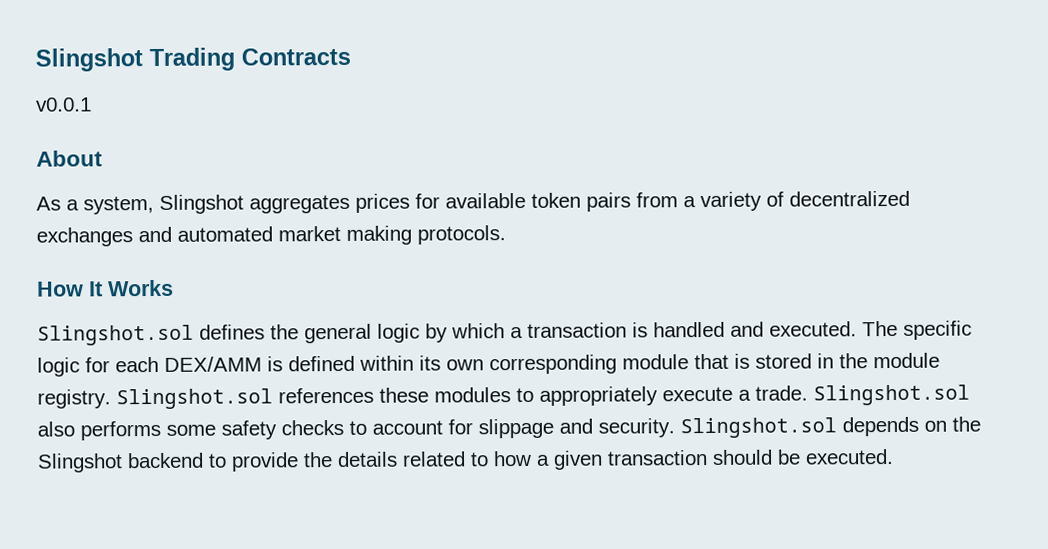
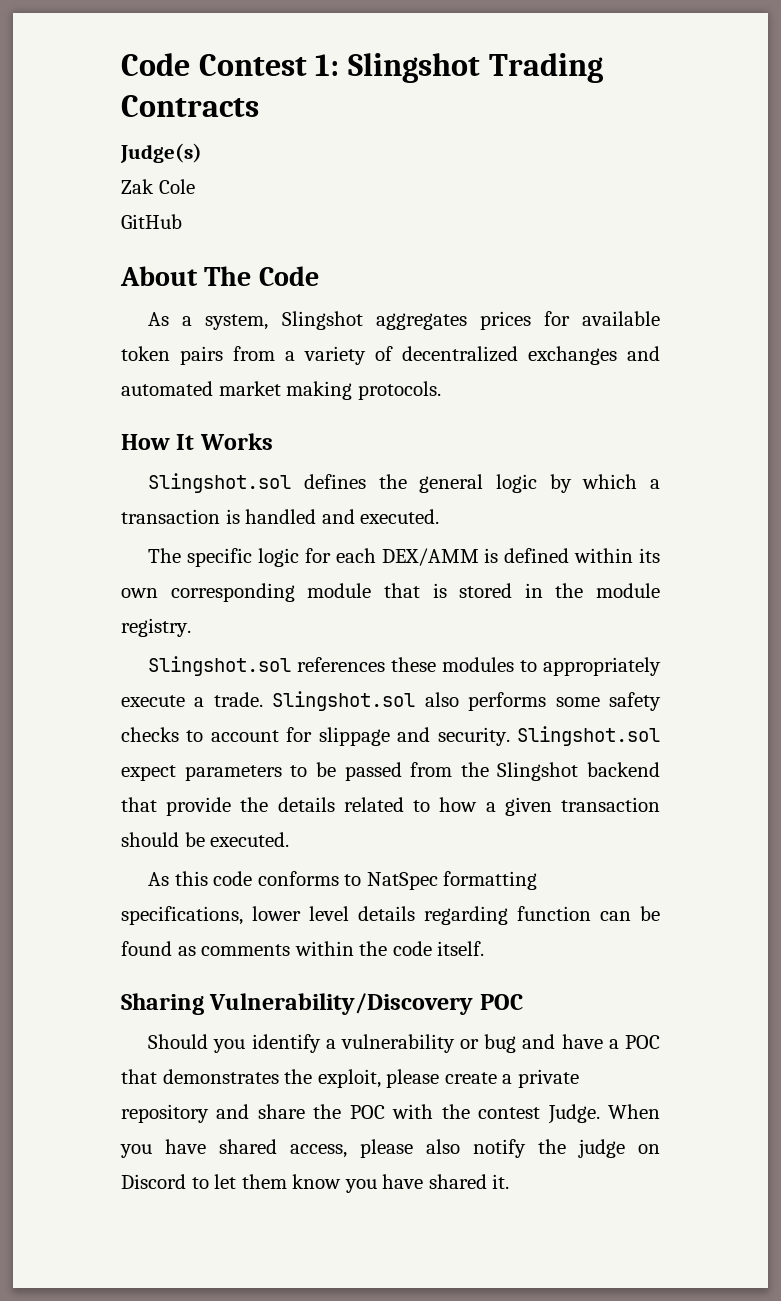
- Slingshot Trading Contracts
+ Code Contest 1: Slingshot Trading Contracts
- v0.0.1
+ Judge(s)
+ Zak Cole
+ GitHub
- About
+ About The Code
- Slingshot.sol defines the general logic by which a transaction is handled and executed. The specific logic for each DEX/AMM is defined within its own corresponding module that is stored in the module registry. Slingshot.sol references these modules to appropriately execute a trade.
+ Slingshot.sol defines the general logic by which a transaction is handled and executed.
+ The specific logic for each DEX/AMM is defined within its own corresponding module that is stored in the module registry.
+ Slingshot.sol references these modules to appropriately execute a trade.
- Slingshot.sol depends on the Slingshot backend to provide the details related to how a given transaction should be executed.
+ Slingshot.sol expect parameters to be passed from the Slingshot backend that provide the details related to how a given transaction should be executed.
+ As this code conforms to NatSpec formatting specifications, lower level details regarding function can be found as comments within the code itself.
+ Sharing Vulnerability/Discovery POC
+ Should you identify a vulnerability or bug and have a POC that demonstrates the exploit, please create a private repository and share the POC with the contest Judge. When you have shared access, please also notify the judge on Discord to let them know you have shared it.

